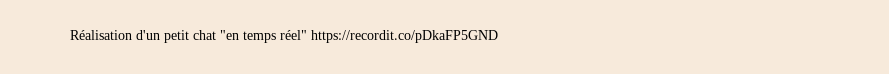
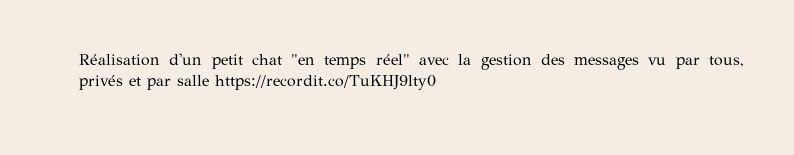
- Réalisation d'un petit chat "en temps réel" https://recordit.co/pDkaFP5GND
+ Réalisation d'un petit chat "en temps réel" avec la gestion des messages vu par tous, privés et par salle https://recordit.co/TuKHJ9lty0

